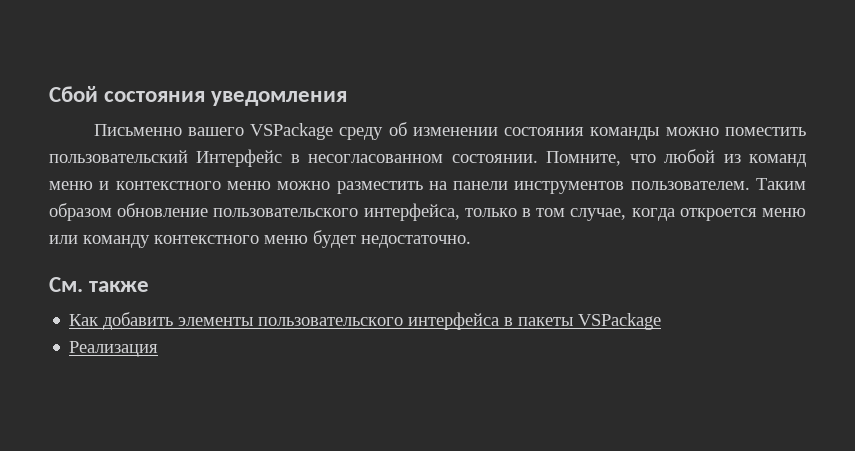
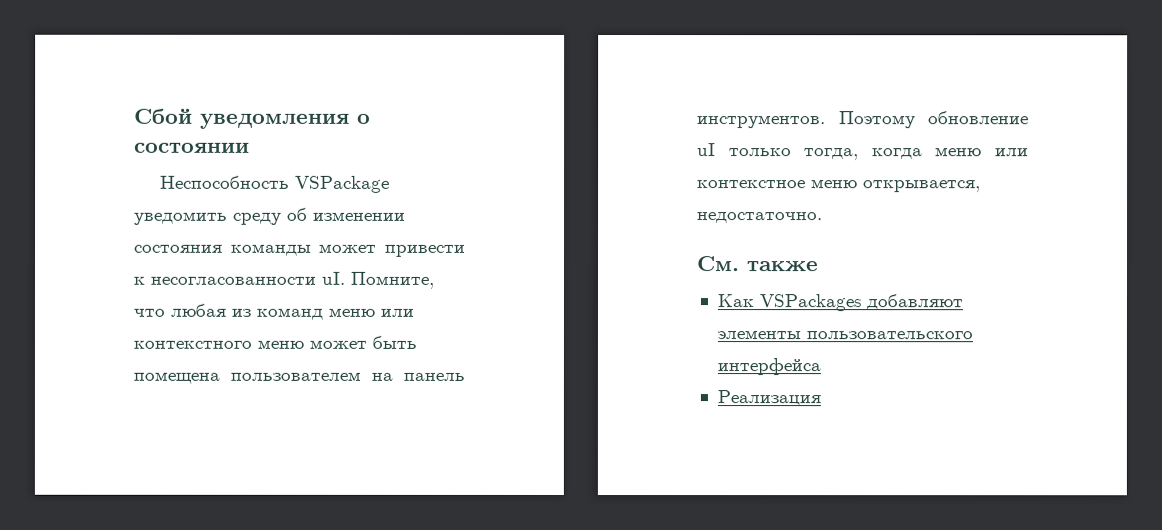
- Сбой состояния уведомления
- Письменно вашего VSPackage среду об изменении состояния команды можно поместить пользовательский Интерфейс в несогласованном состоянии.
+ Сбой уведомления о состоянии
+ Неспособность VSPackage уведомить среду об изменении состояния команды может привести к несогласованности uI.
- Помните, что любой из команд меню и контекстного меню можно разместить на панели инструментов пользователем. Таким образом обновление пользовательского интерфейса, только в том случае, когда откроется меню или команду контекстного меню будет недостаточно.
+ Помните, что любая из команд меню или контекстного меню может быть помещена пользователем на панель инструментов. Поэтому обновление uI только тогда, когда меню или контекстное меню открывается, недостаточно.
- Как добавить элементы пользовательского интерфейса в пакеты VSPackage
+ Как VSPackages добавляют элементы пользовательского интерфейса

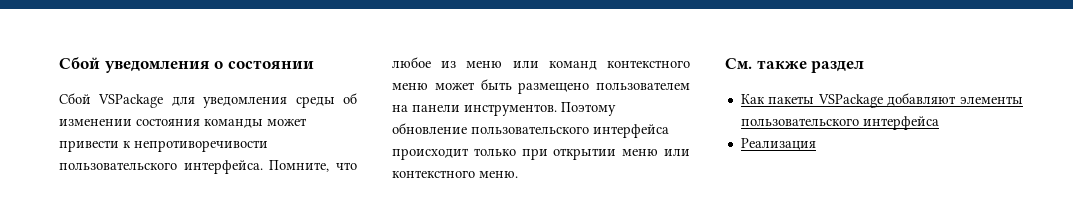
- Неспособность VSPackage уведомить среду об изменении состояния команды может привести к несогласованности uI. Помните, что любая из команд меню или контекстного меню может быть помещена пользователем на панель инструментов.
+ Сбой VSPackage для уведомления среды об изменении состояния команды может привести к непротиворечивости пользовательского интерфейса. Помните, что любое из меню или команд контекстного меню может быть размещено пользователем на панели инструментов.
- Поэтому обновление uI только тогда, когда меню или контекстное меню открывается, недостаточно.
+ Поэтому обновление пользовательского интерфейса происходит только при открытии меню или контекстного меню.
- См. также
+ См. также раздел
- Как VSPackages добавляют элементы пользовательского интерфейса
+ Как пакеты VSPackage добавляют элементы пользовательского интерфейса

